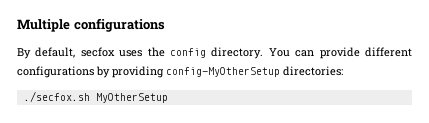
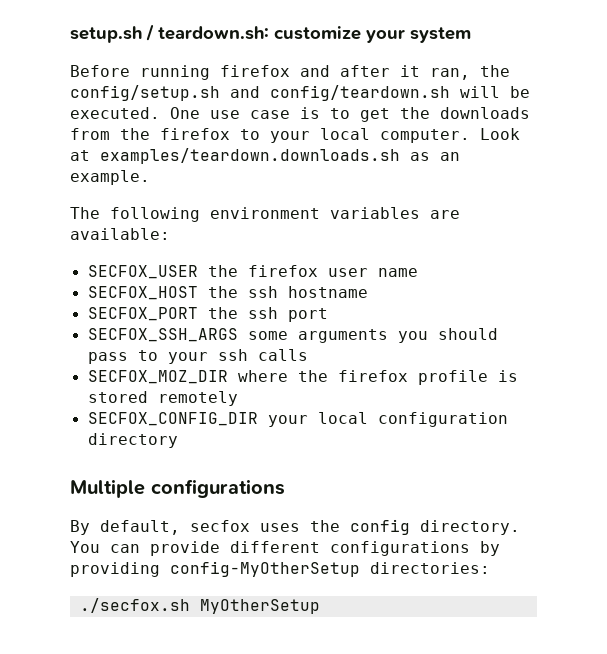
+ setup.sh / teardown.sh: customize your system
+ Before running firefox and after it ran, the config/setup.sh and config/teardown.sh will be executed. One use case is to get the downloads from the firefox to your local computer. Look at examples/teardown.downloads.sh as an example.
+ The following environment variables are available:
+ SECFOX_USER the firefox user name
+ SECFOX_HOST the ssh hostname
+ SECFOX_PORT the ssh port
+ SECFOX_SSH_ARGS some arguments you should pass to your ssh calls
+ SECFOX_MOZ_DIR where the firefox profile is stored remotely
+ SECFOX_CONFIG_DIR your local configuration directory

